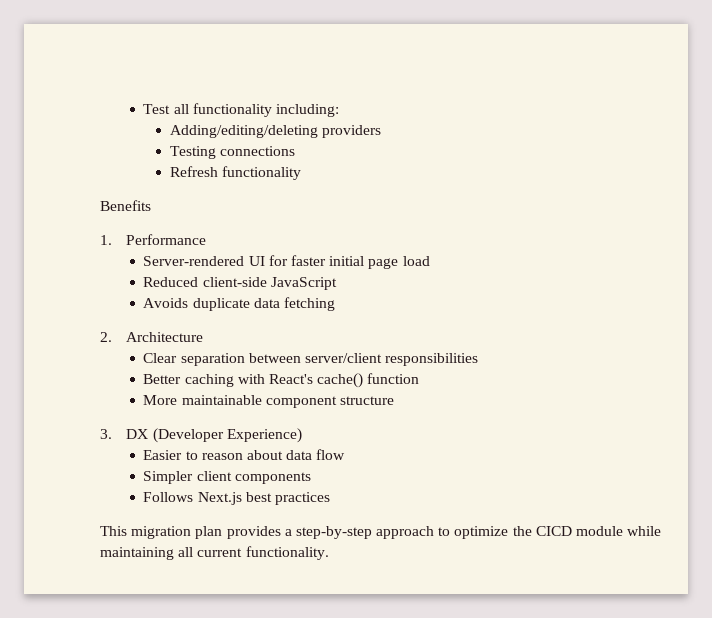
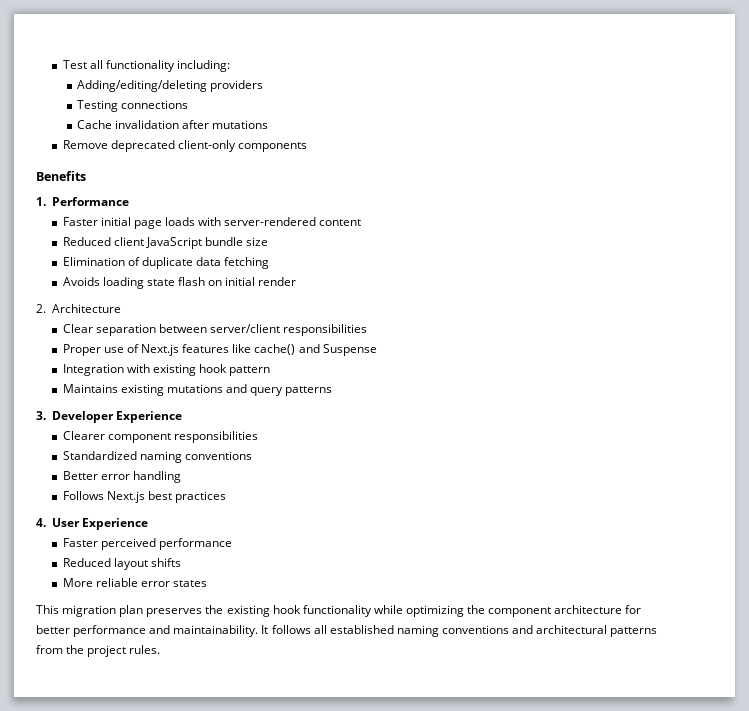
- Refresh functionality
+ Cache invalidation after mutations
+ Remove deprecated client-only components
  Benefits
  1. Performance
- Server-rendered UI for faster initial page load
- Reduced client-side JavaScript
- Avoids duplicate data fetching
+ Faster initial page loads with server-rendered content
+ Reduced client JavaScript bundle size
+ Elimination of duplicate data fetching
+ Avoids loading state flash on initial render
- Better caching with React's cache() function
- More maintainable component structure
- 3. DX (Developer Experience)
- Easier to reason about data flow
- Simpler client components
+ Proper use of Next.js features like cache() and Suspense
+ Integration with existing hook pattern
+ Maintains existing mutations and query patterns
+ 3. Developer Experience
+ Clearer component responsibilities
+ Standardized naming conventions
+ Better error handling
  Follows Next.js best practices
- This migration plan provides a step-by-step approach to optimize the CICD module while maintaining all current functionality.
+ 4. User Experience
+ Faster perceived performance
+ Reduced layout shifts
+ More reliable error states
+ This migration plan preserves the existing hook functionality while optimizing the component architecture for better performance and maintainability. It follows all established naming conventions and architectural patterns from the project rules.

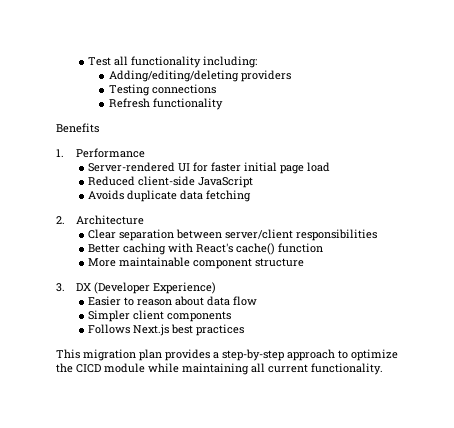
- Cache invalidation after mutations
- Remove deprecated client-only components
+ Refresh functionality
  Benefits
  1. Performance
- Faster initial page loads with server-rendered content
- Reduced client JavaScript bundle size
- Elimination of duplicate data fetching
+ Server-rendered UI for faster initial page load
+ Reduced client-side JavaScript
+ Avoids duplicate data fetching
- Avoids loading state flash on initial render
- Proper use of Next.js features like cache() and Suspense
- Integration with existing hook pattern
- Maintains existing mutations and query patterns
- 3. Developer Experience
- Clearer component responsibilities
- Standardized naming conventions
- Better error handling
+ Better caching with React's cache() function
+ More maintainable component structure
+ 3. DX (Developer Experience)
+ Easier to reason about data flow
+ Simpler client components
  Follows Next.js best practices
- 4. User Experience
- Faster perceived performance
- Reduced layout shifts
- More reliable error states
- This migration plan preserves the existing hook functionality while optimizing the component architecture for better performance and maintainability. It follows all established naming conventions and architectural patterns from the project rules.
+ This migration plan provides a step-by-step approach to optimize the CICD module while maintaining all current functionality.

